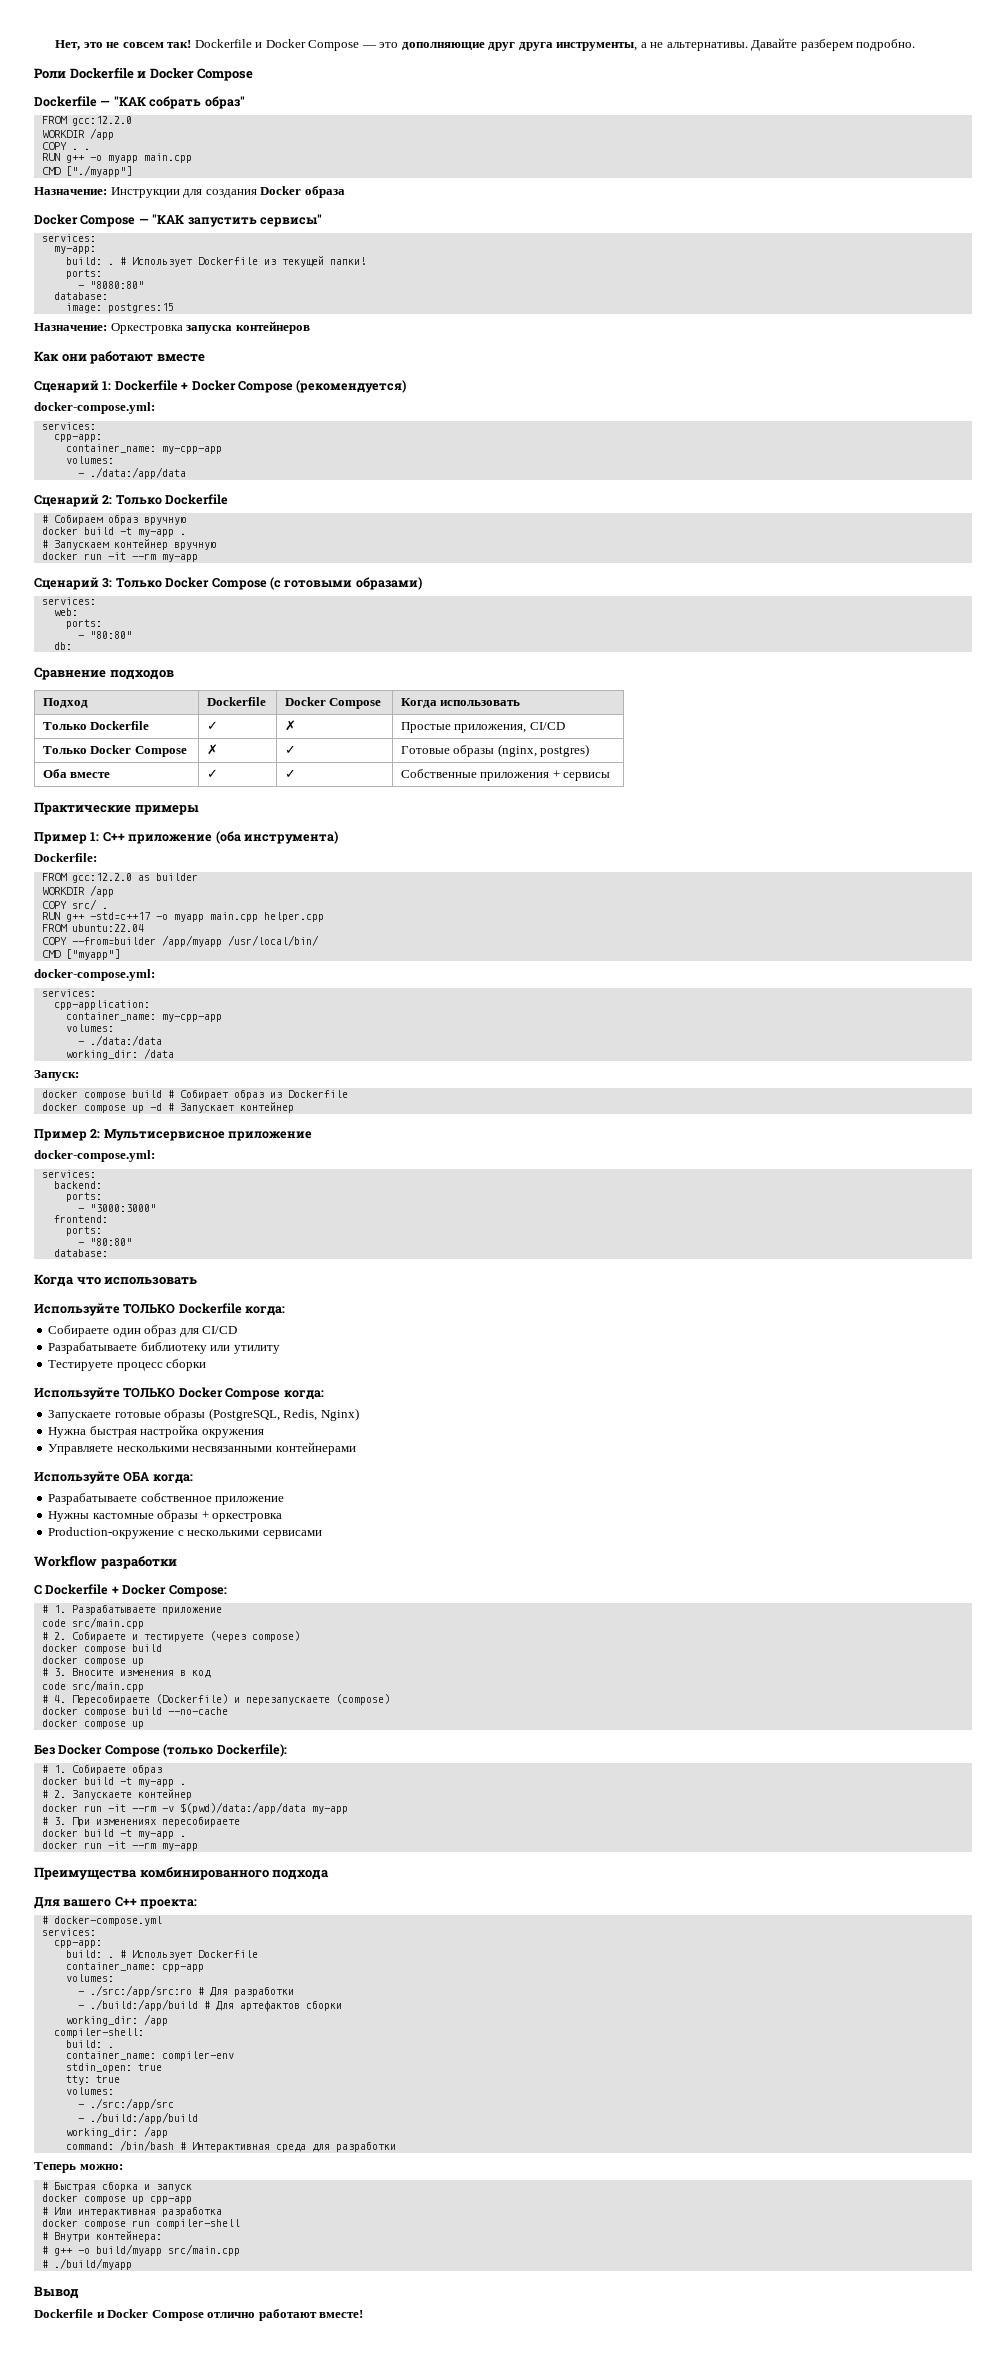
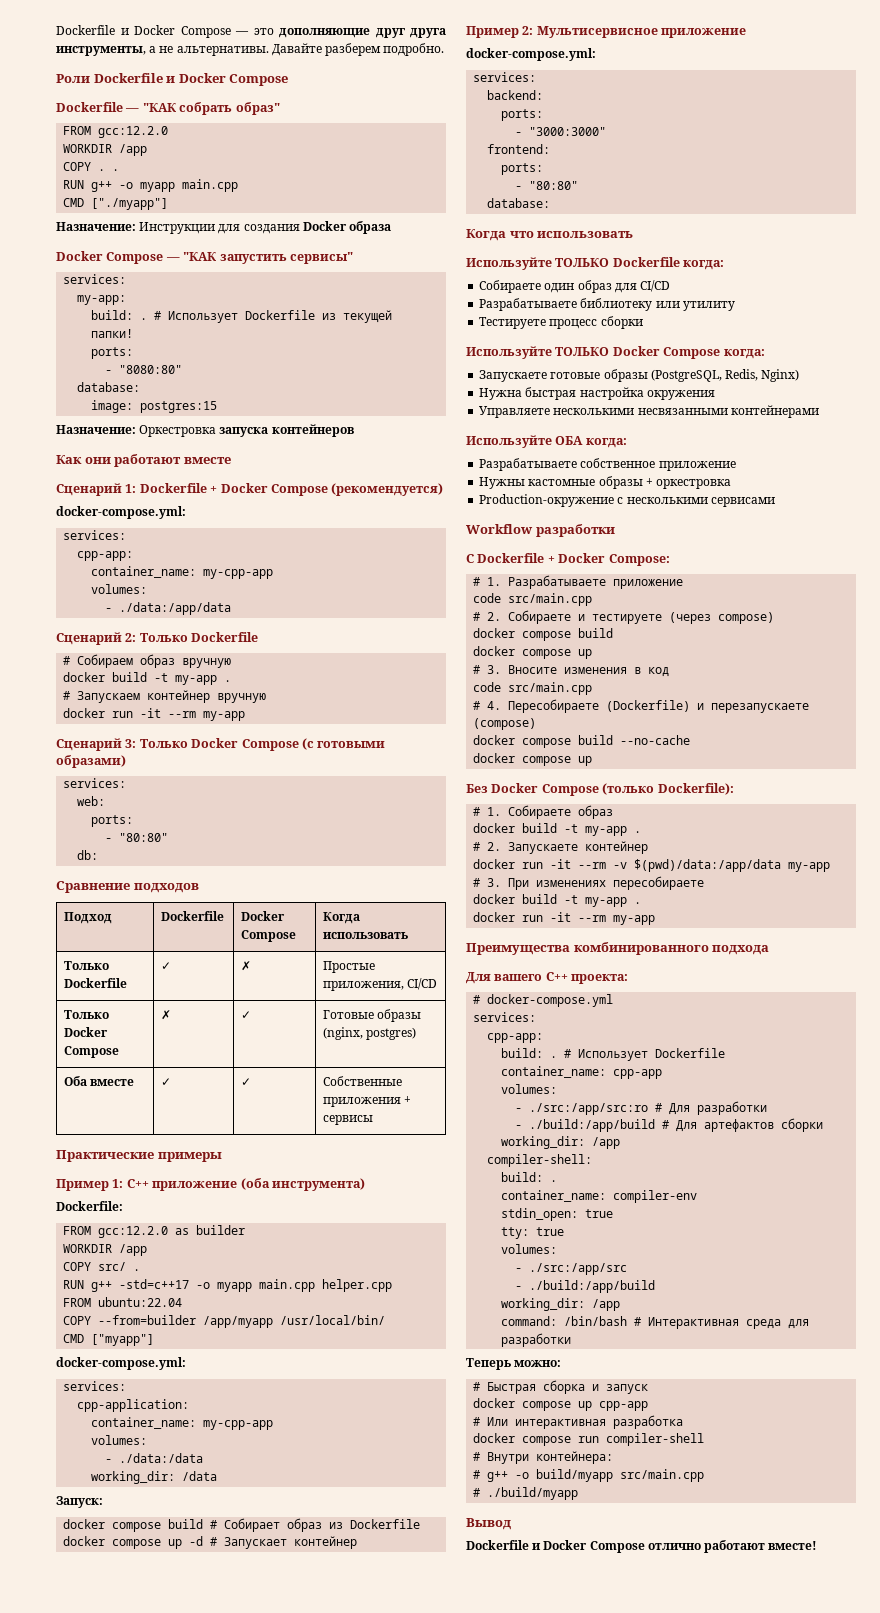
- Нет, это не совсем так!

